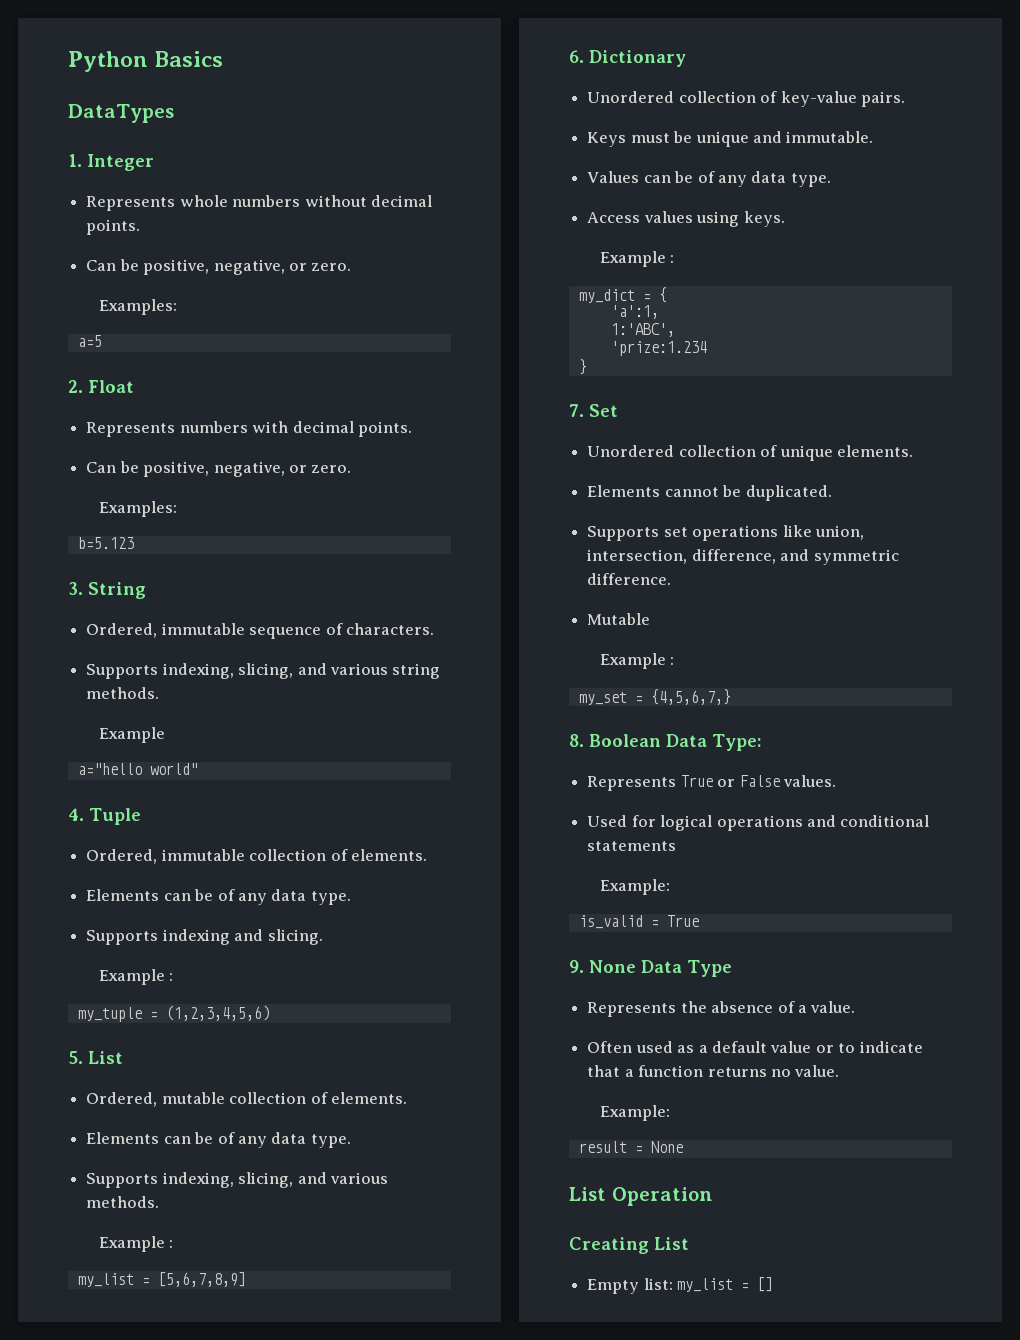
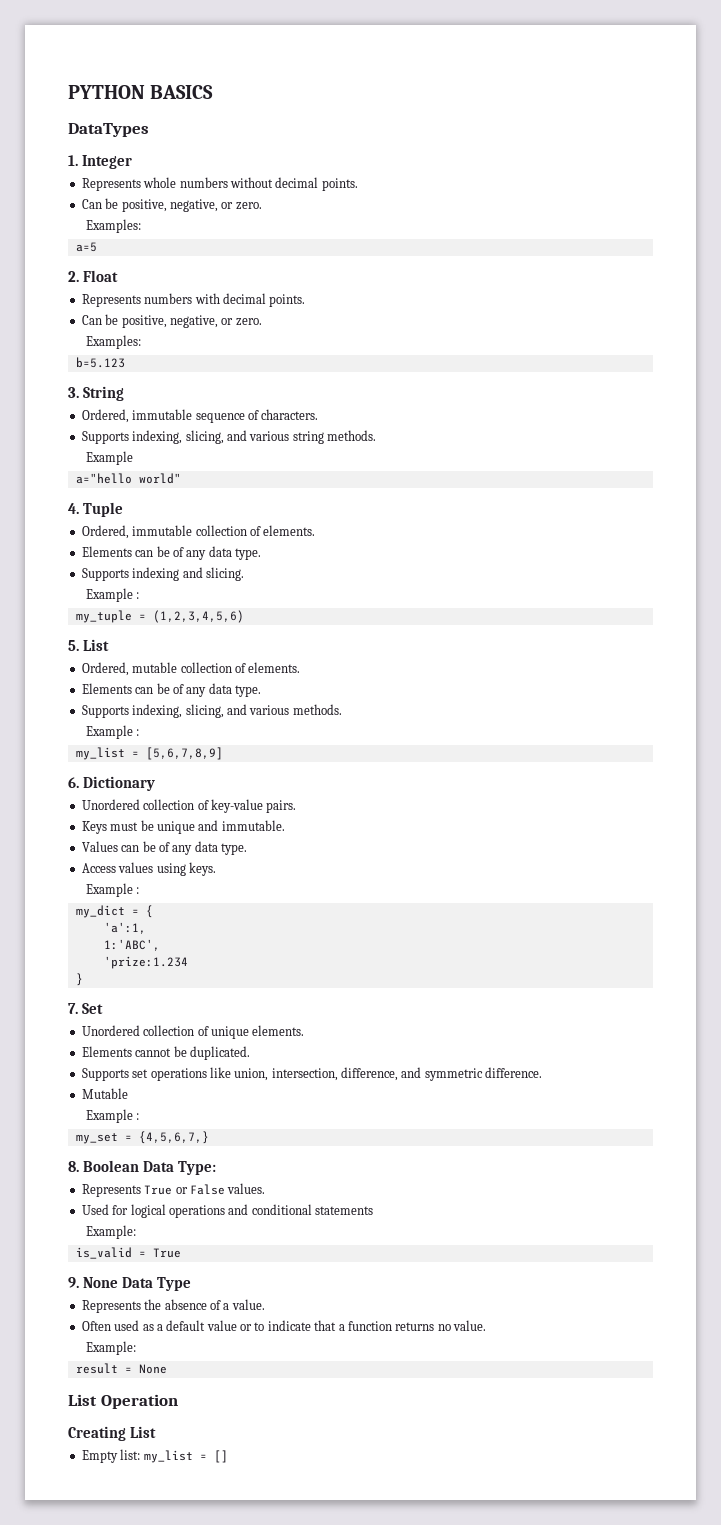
- Python Basics
+ PYTHON BASICS

